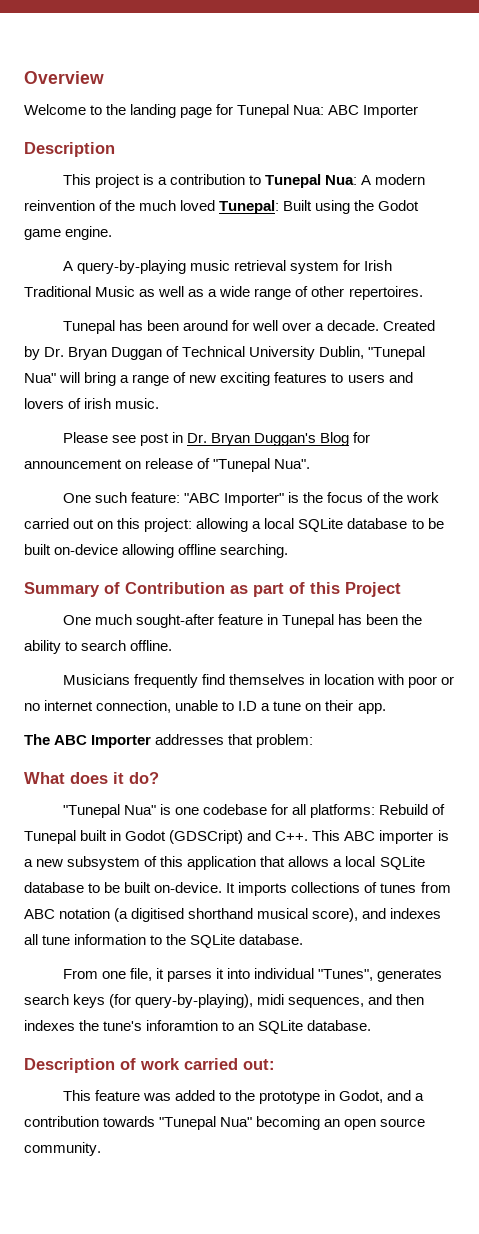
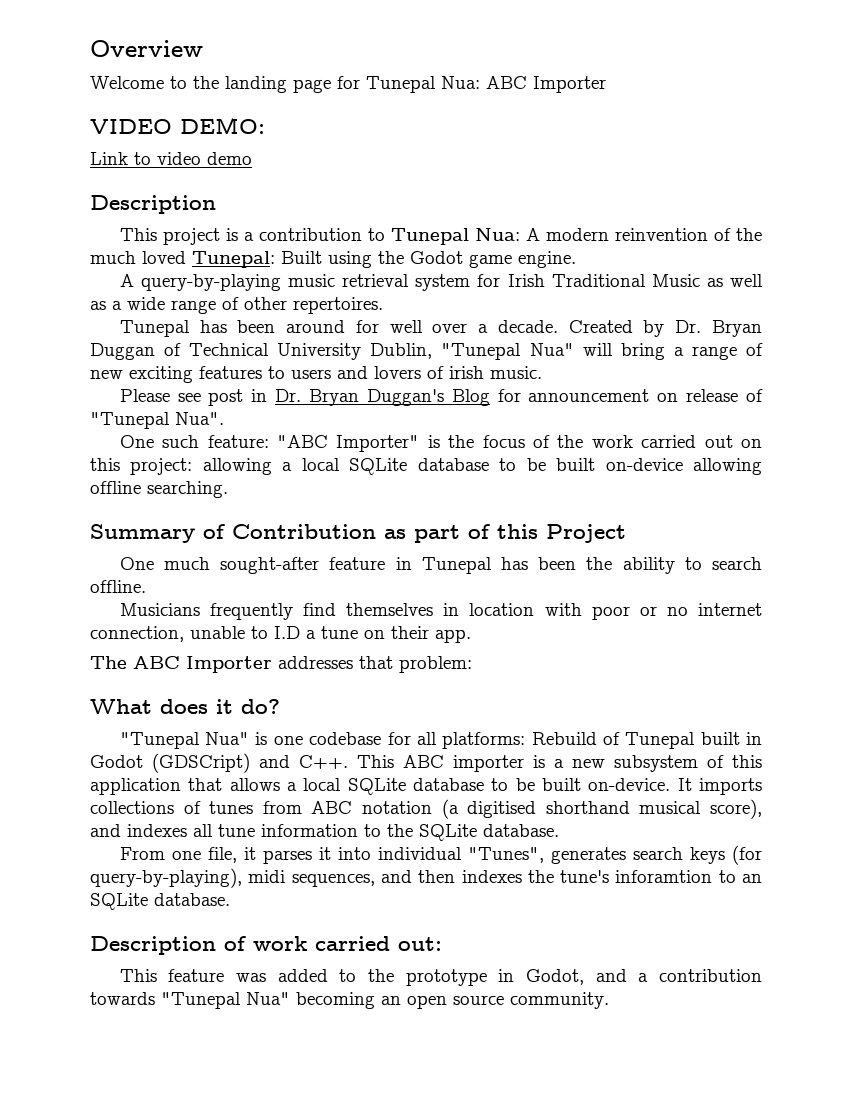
+ VIDEO DEMO:
+ Link to video demo

